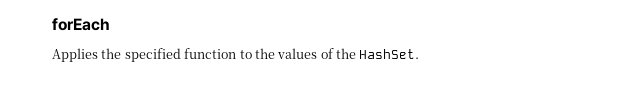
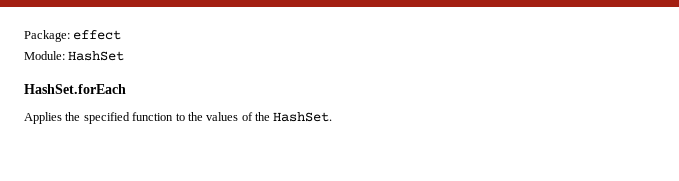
- forEach
+ Package: effect
+ Module: HashSet
+ HashSet.forEach

